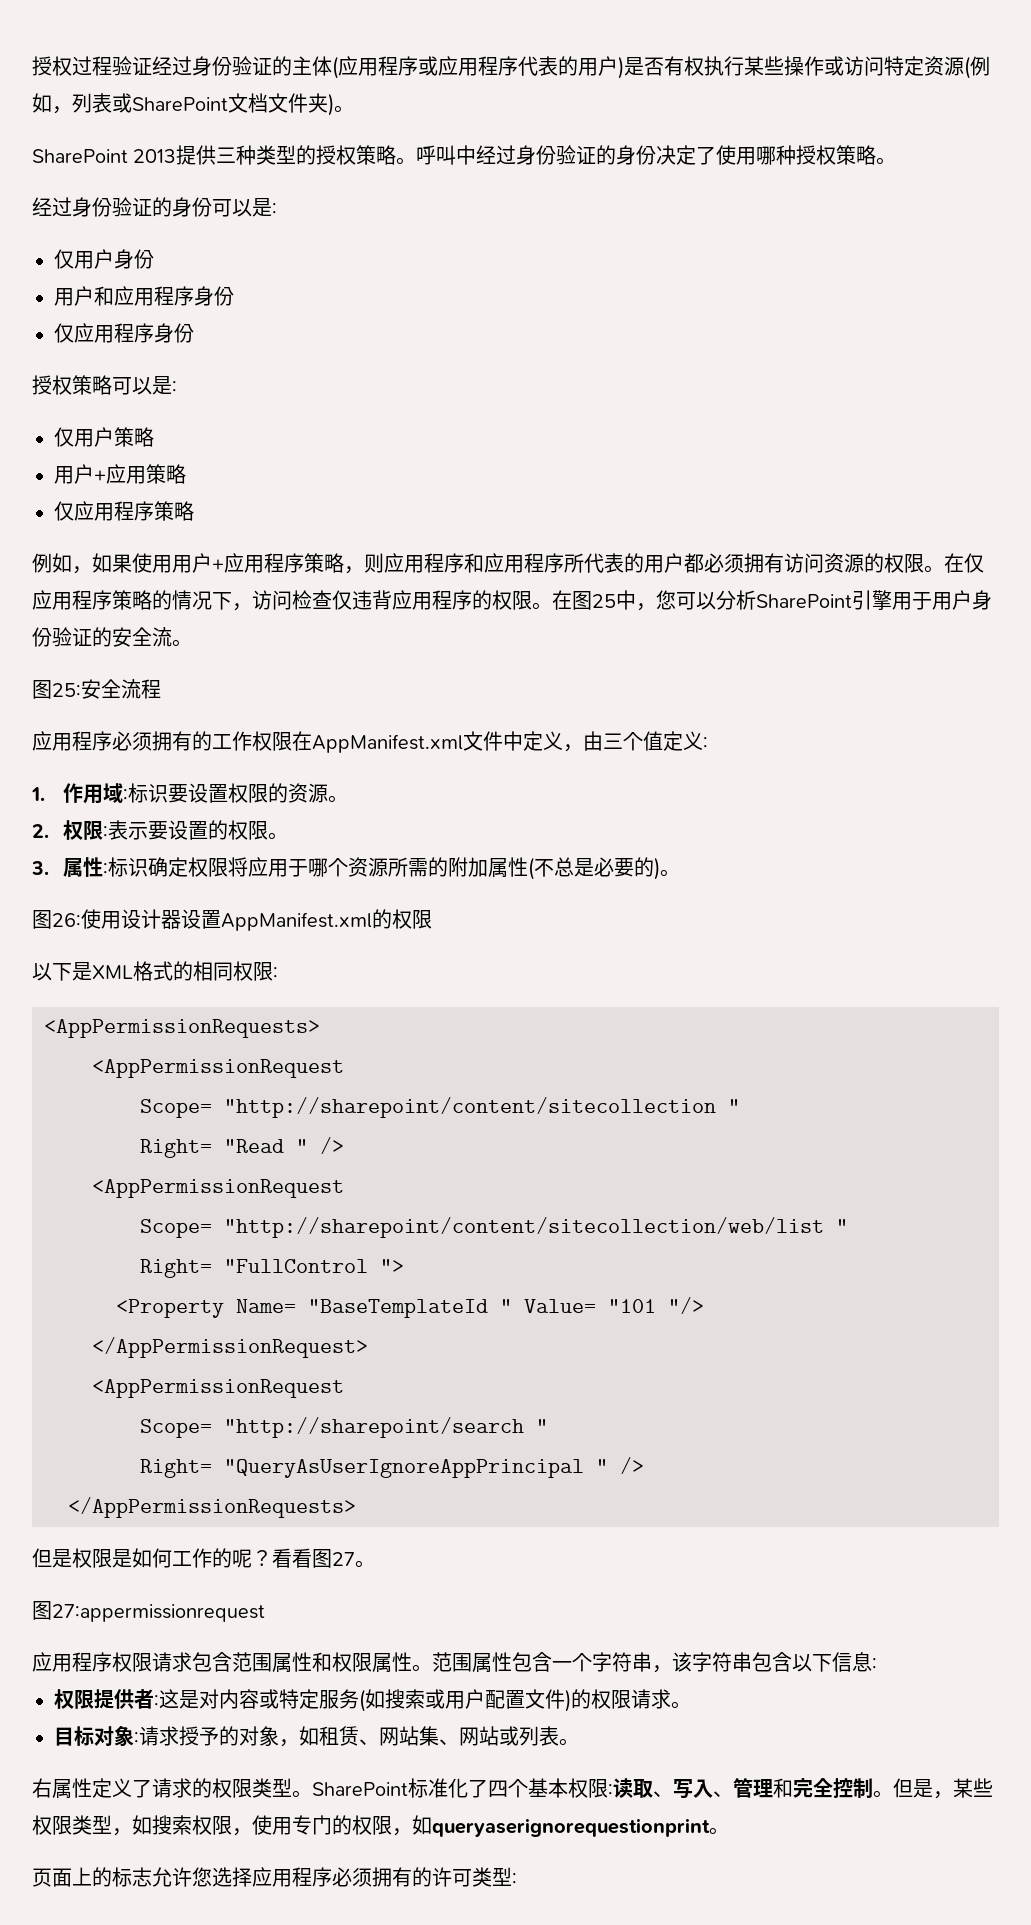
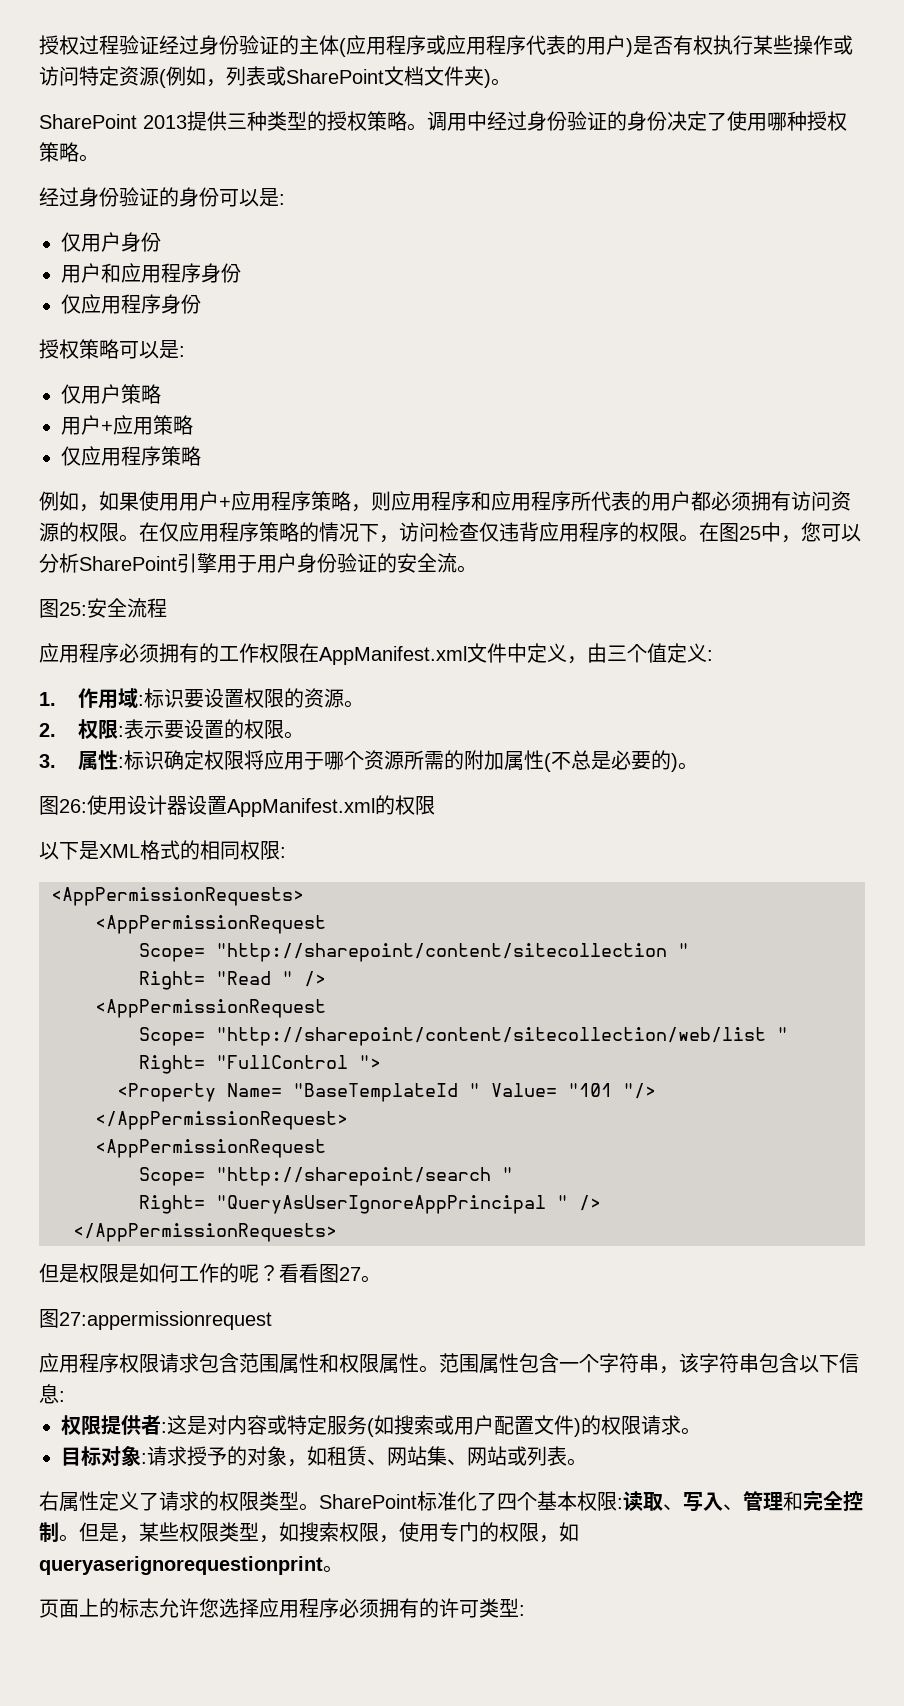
- 呼叫中经过身份验证的身份决定了使用哪种授权策略。
+ 调用中经过身份验证的身份决定了使用哪种授权策略。

